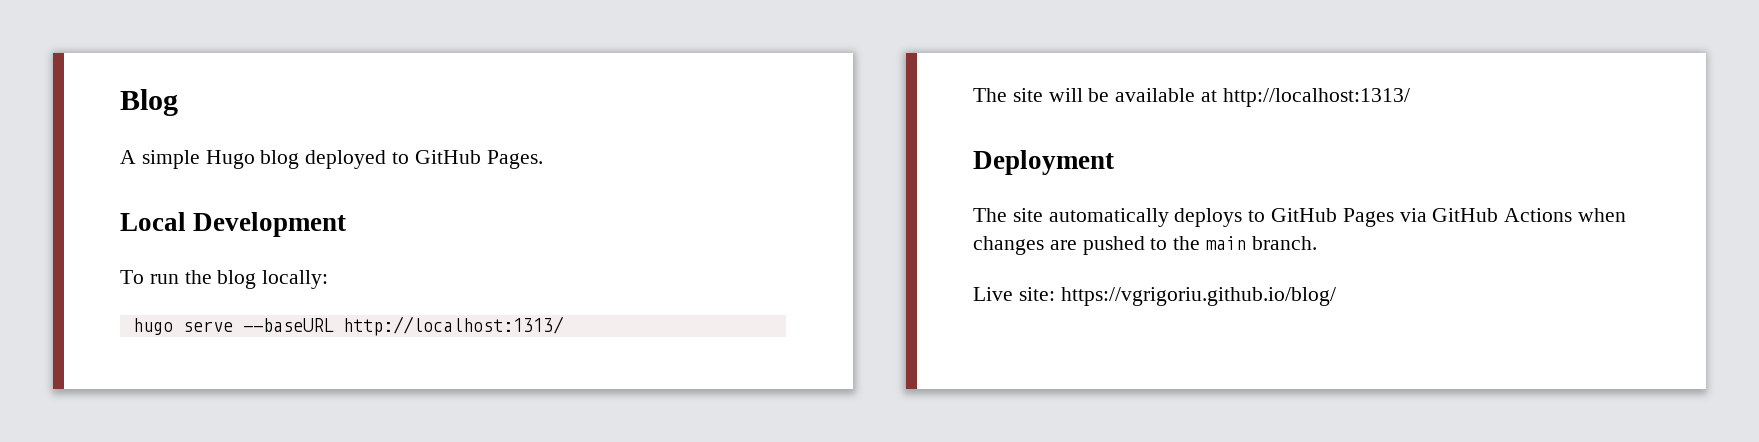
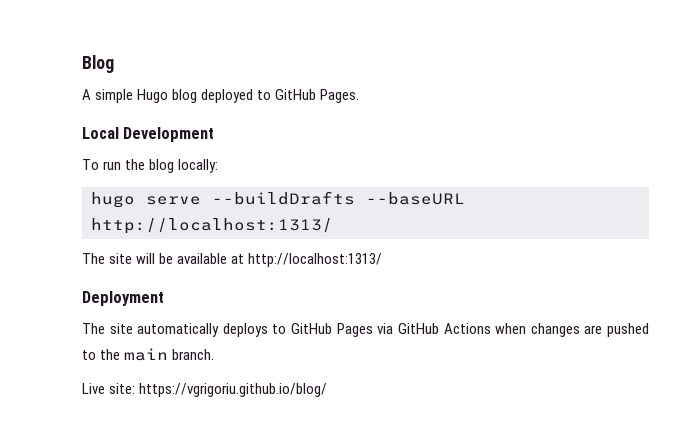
- hugo serve --baseURL http://localhost:1313/
+ hugo serve --buildDrafts --baseURL http://localhost:1313/

